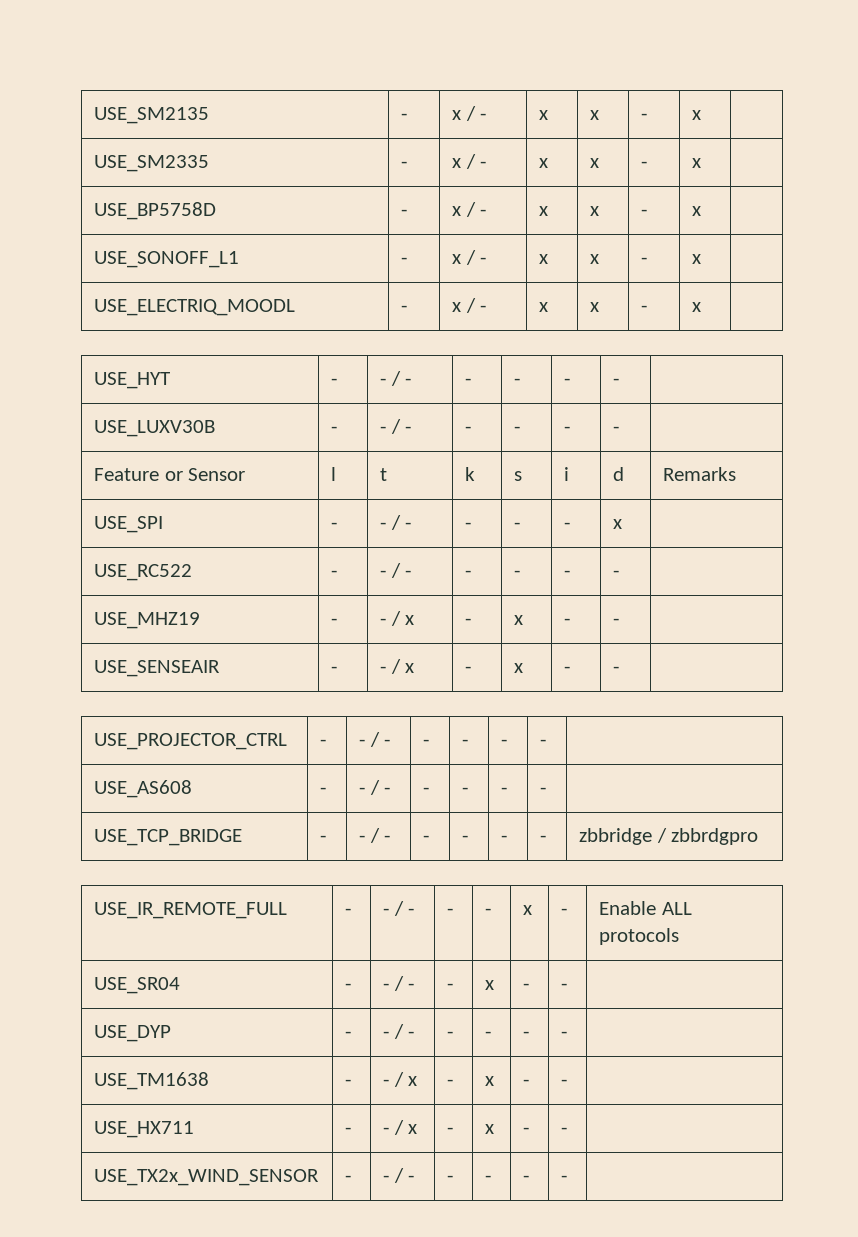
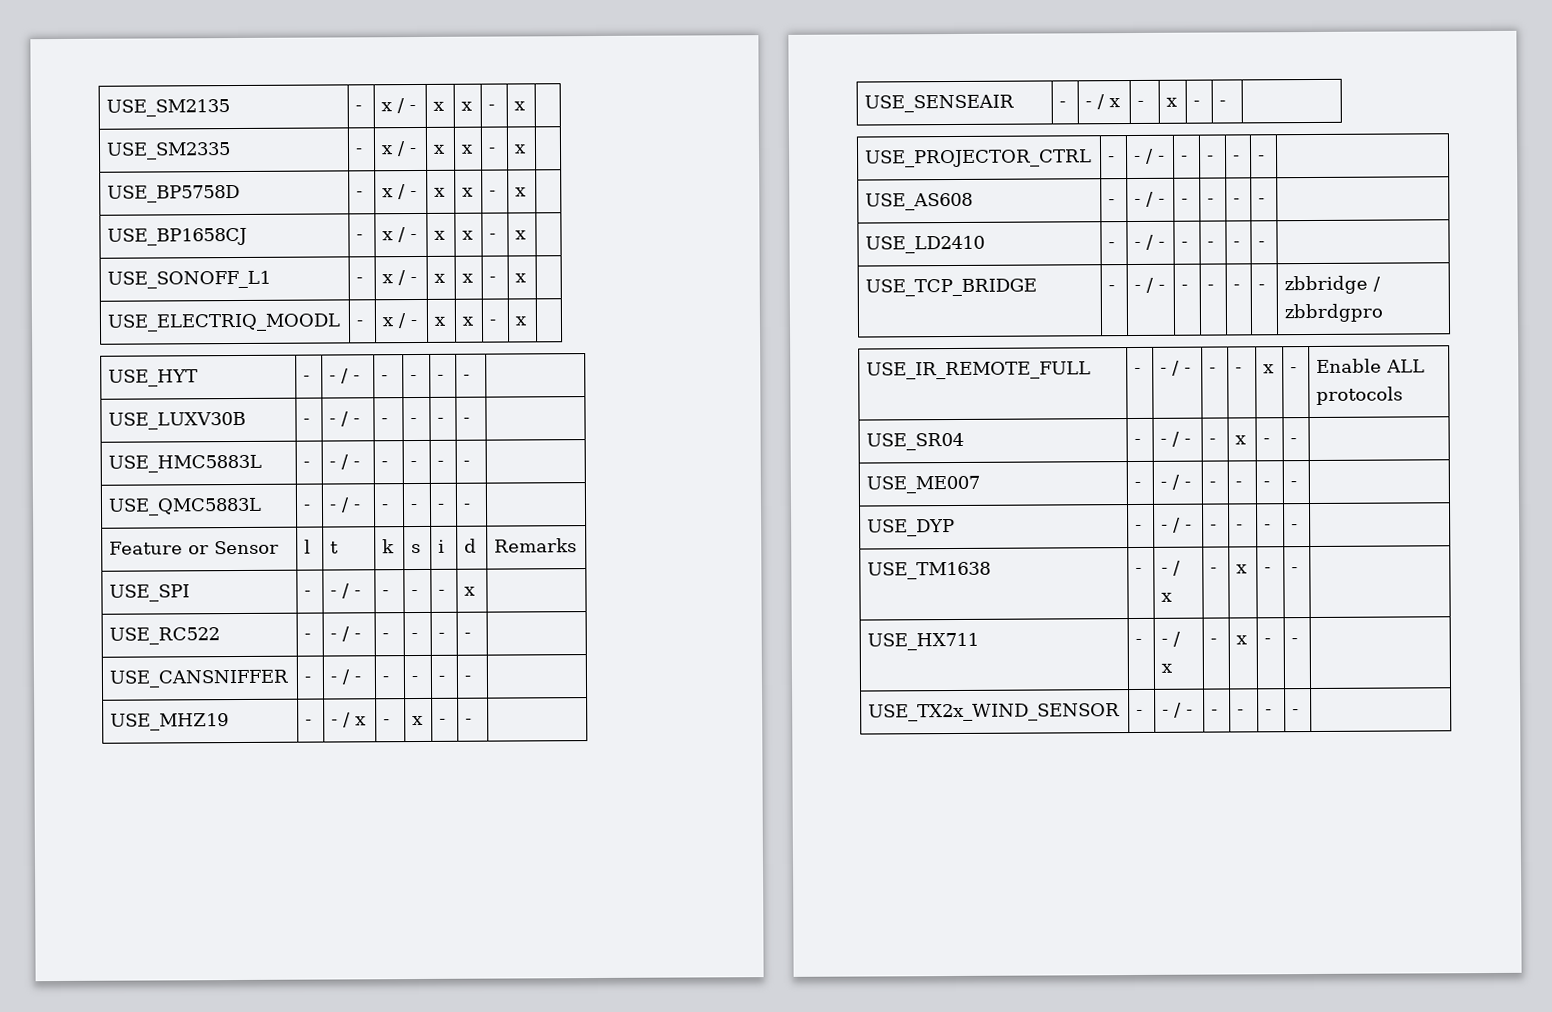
+ USE_BP1658CJ | - | x / - | x | x | - | x |
+ USE_HMC5883L | - | - / - | - | - | - | - |
+ USE_QMC5883L | - | - / - | - | - | - | - |
+ USE_CANSNIFFER | - | - / - | - | - | - | - |
+ USE_LD2410 | - | - / - | - | - | - | - |
+ USE_ME007 | - | - / - | - | - | - | - |

